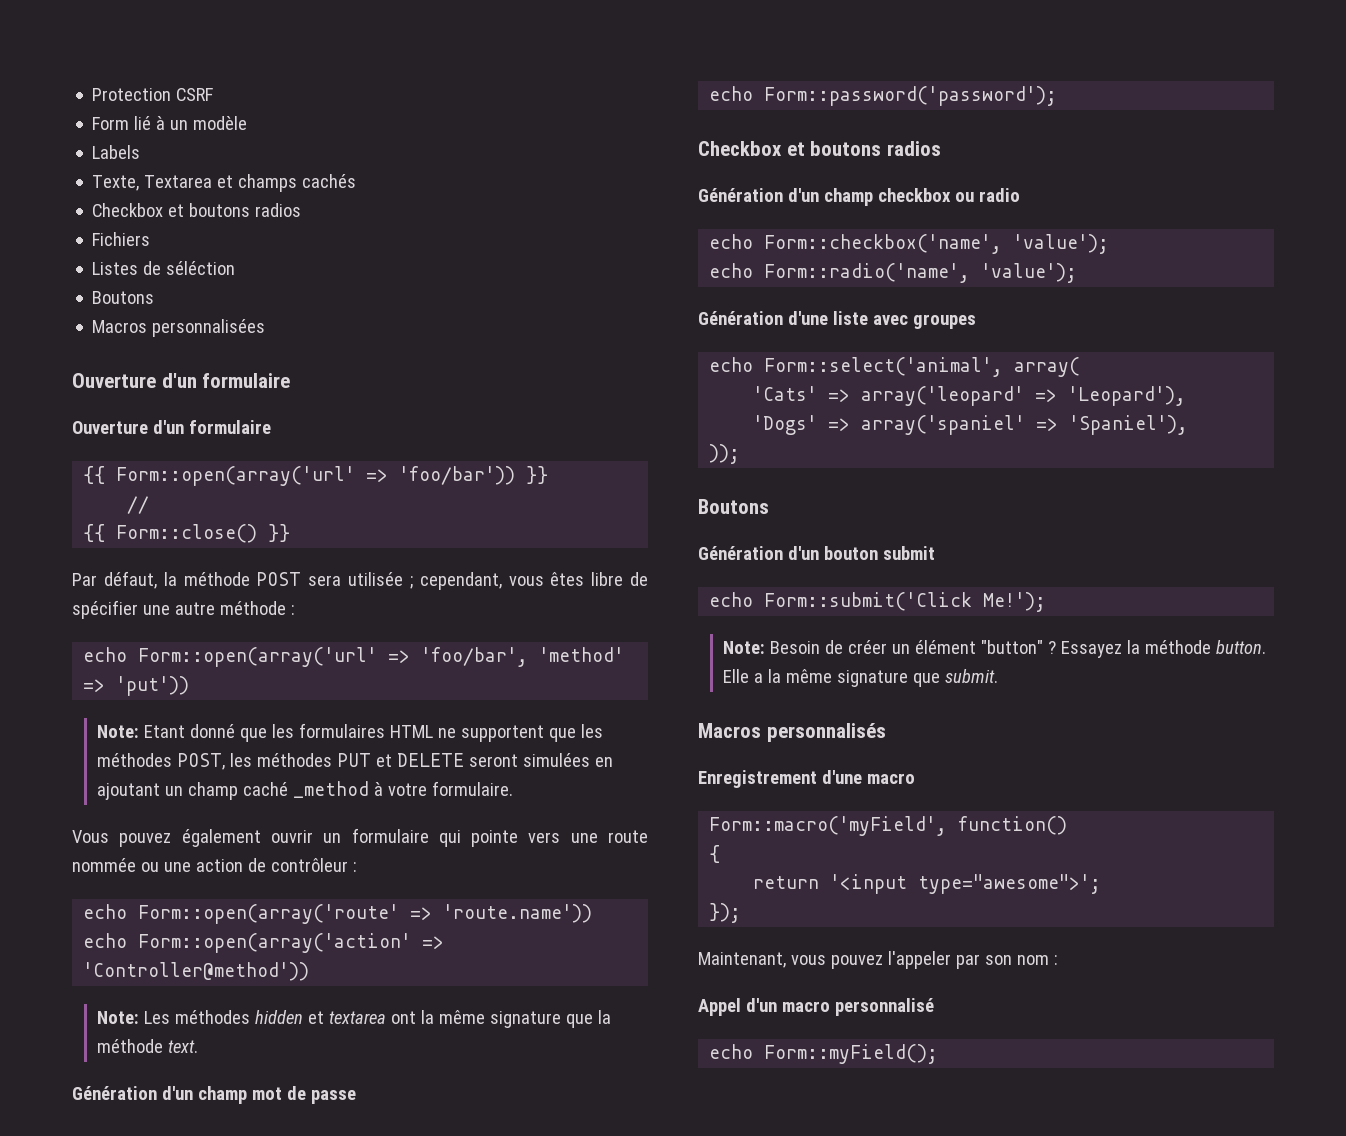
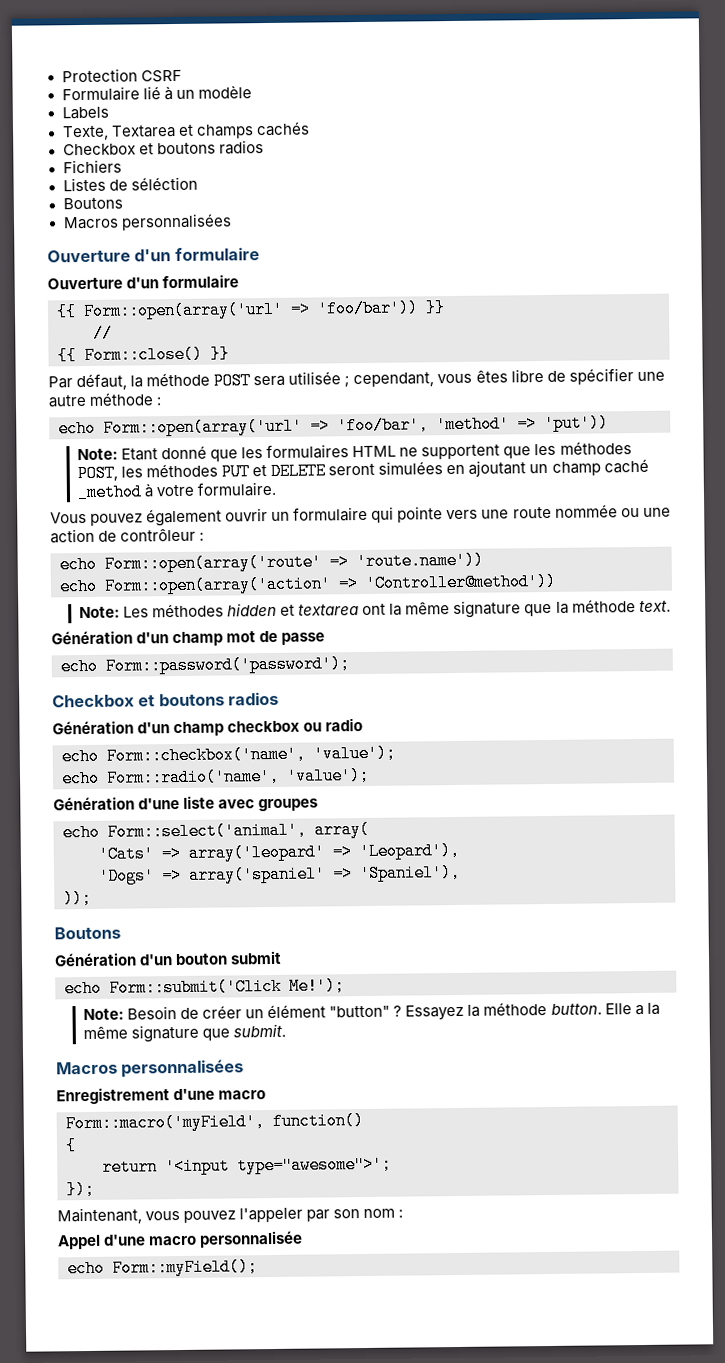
- Form lié à un modèle
+ Formulaire lié à un modèle
  Elle a la même signature que submit.
- Macros personnalisés
+ Macros personnalisées
- Appel d'un macro personnalisé
+ Appel d'une macro personnalisée

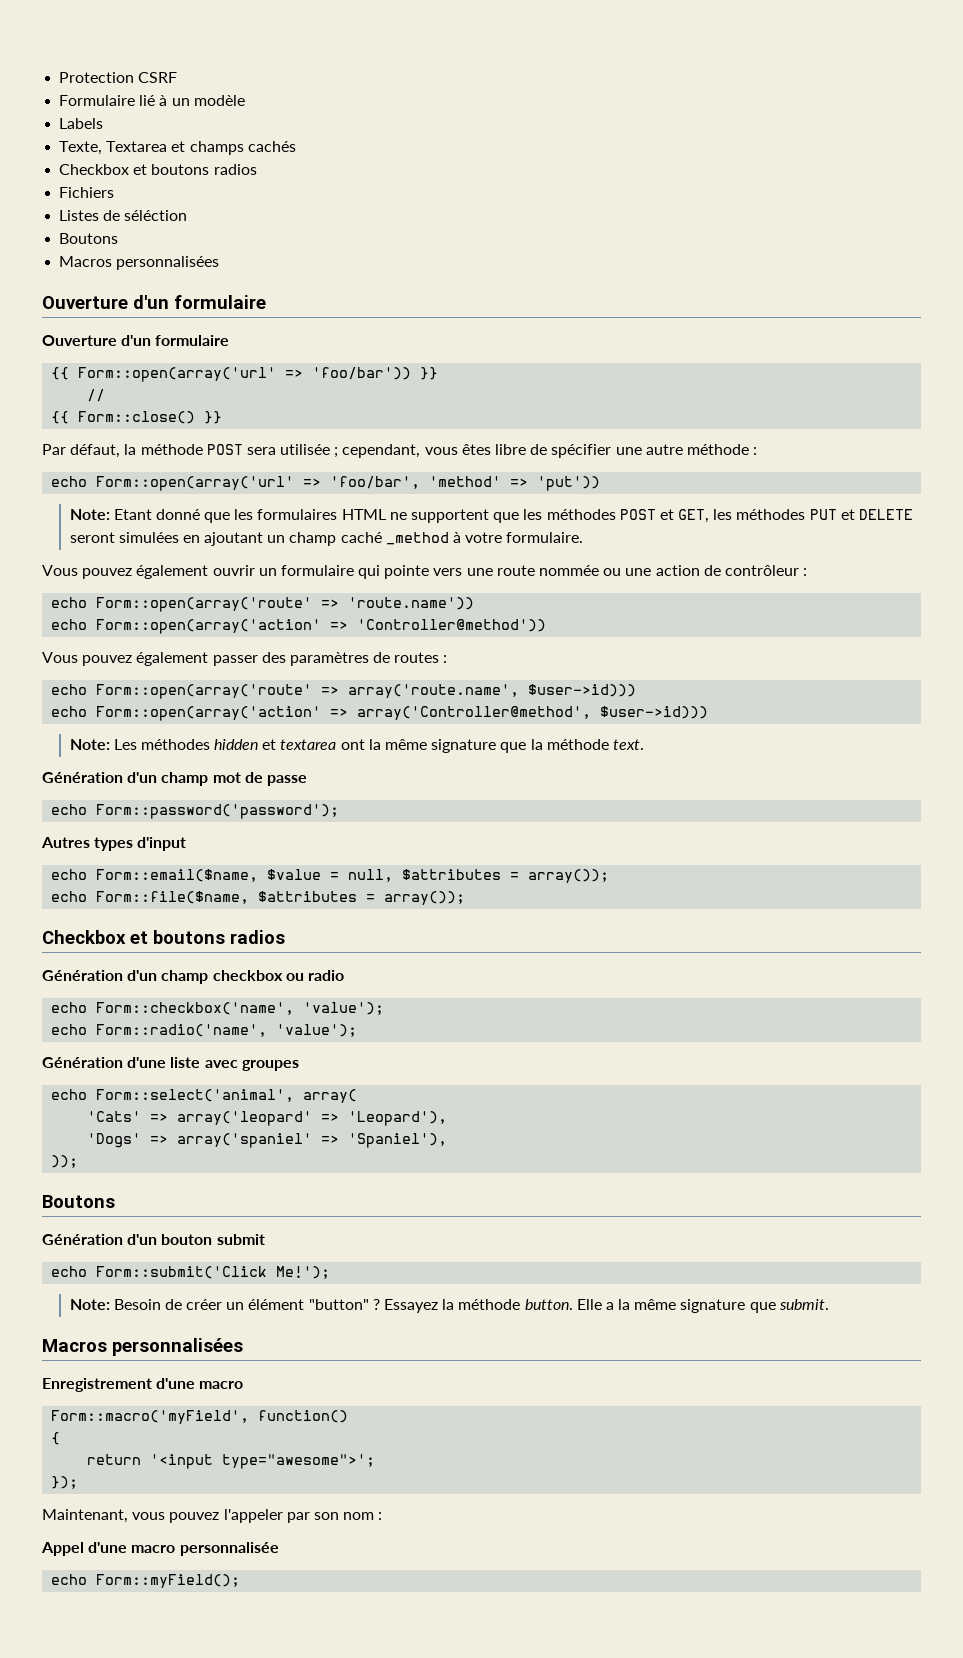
- Note: Etant donné que les formulaires HTML ne supportent que les méthodes POST, les méthodes PUT et DELETE seront simulées en ajoutant un champ caché _method à votre formulaire.
+ Note: Etant donné que les formulaires HTML ne supportent que les méthodes POST et GET, les méthodes PUT et DELETE seront simulées en ajoutant un champ caché _method à votre formulaire.
+ Vous pouvez également passer des paramètres de routes :
+ echo Form::open(array('route' => array('route.name', $user->id)))
+ echo Form::open(array('action' => array('Controller@method', $user->id)))
+ Autres types d'input
+ echo Form::email($name, $value = null, $attributes = array());
+ echo Form::file($name, $attributes = array());

